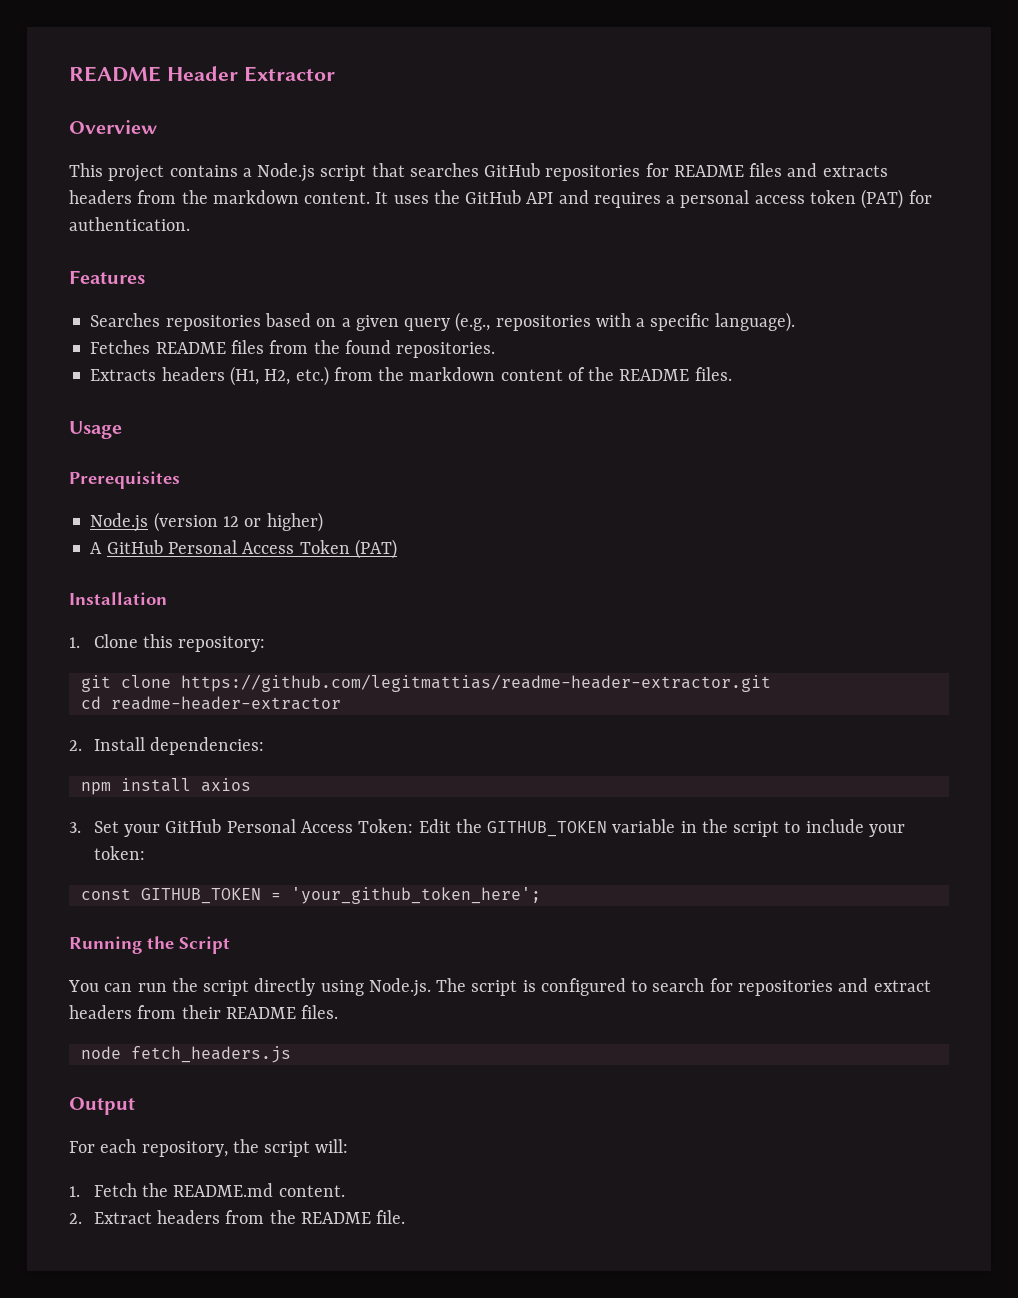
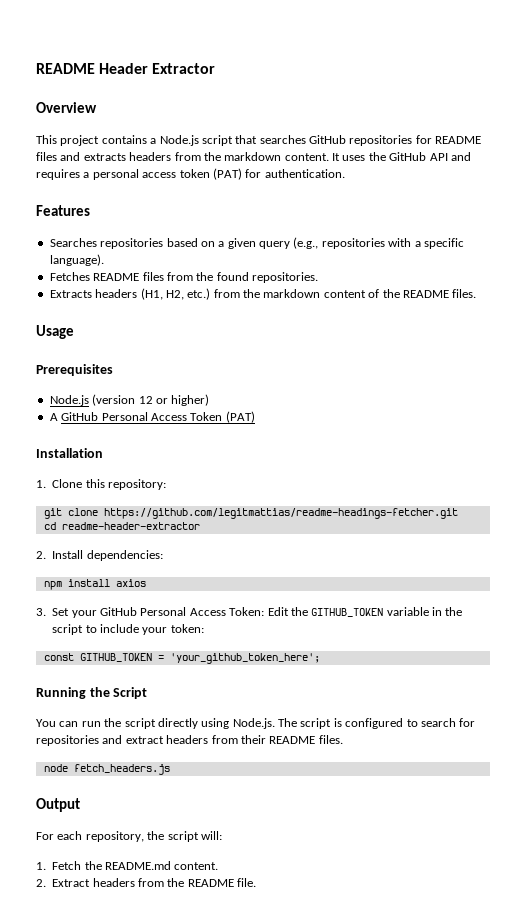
- git clone https://github.com/legitmattias/readme-header-extractor.git
+ git clone https://github.com/legitmattias/readme-headings-fetcher.git

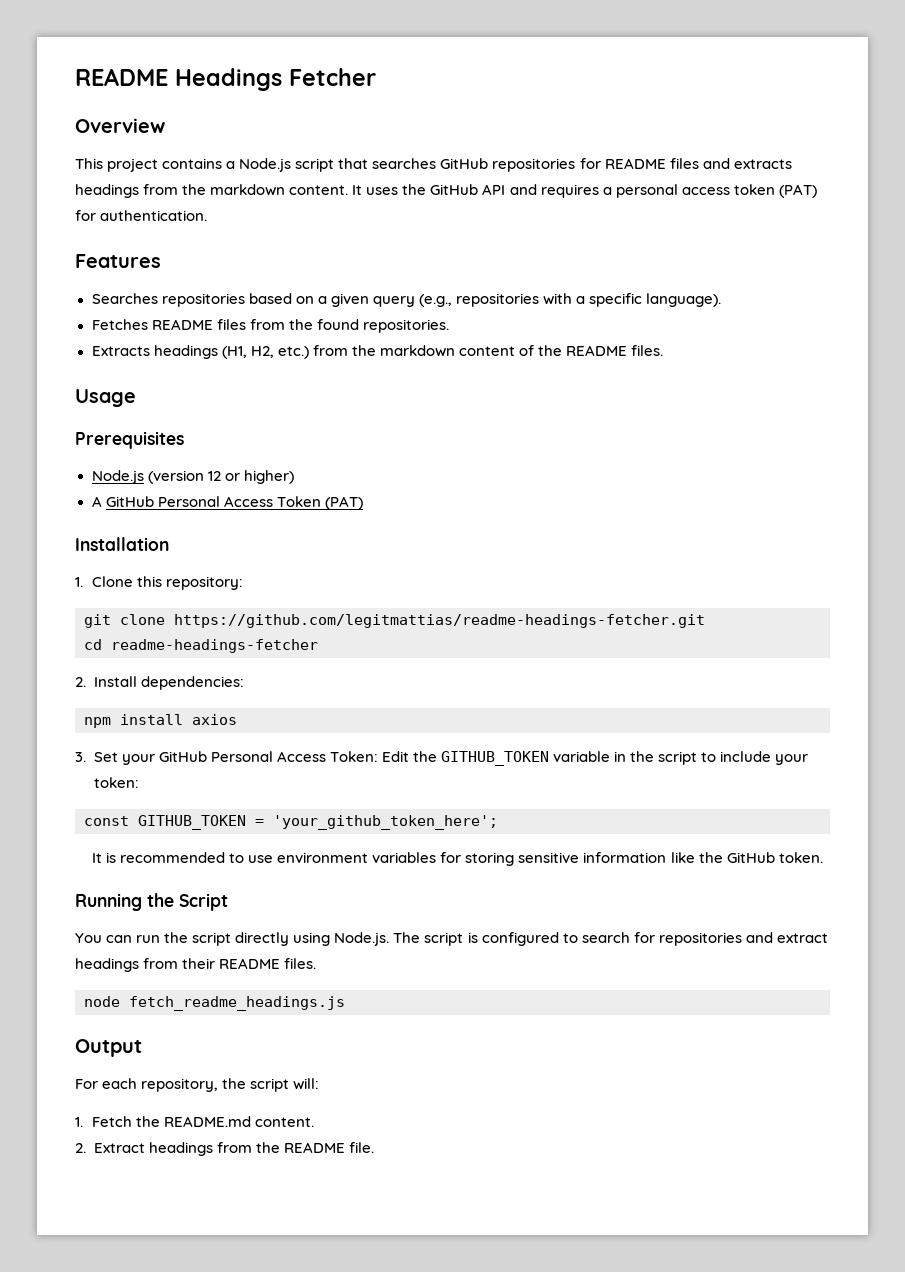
- README Header Extractor
+ README Headings Fetcher
- This project contains a Node.js script that searches GitHub repositories for README files and extracts headers from the markdown content.
+ This project contains a Node.js script that searches GitHub repositories for README files and extracts headings from the markdown content.
- Extracts headers (H1, H2, etc.) from the markdown content of the README files.
+ Extracts headings (H1, H2, etc.) from the markdown content of the README files.
- cd readme-header-extractor
+ cd readme-headings-fetcher
+ It is recommended to use environment variables for storing sensitive information like the GitHub token.
- You can run the script directly using Node.js. The script is configured to search for repositories and extract headers from their README files.
+ You can run the script directly using Node.js. The script is configured to search for repositories and extract headings from their README files.
- node fetch_headers.js
+ node fetch_readme_headings.js
- 2. Extract headers from the README file.
+ 2. Extract headings from the README file.

